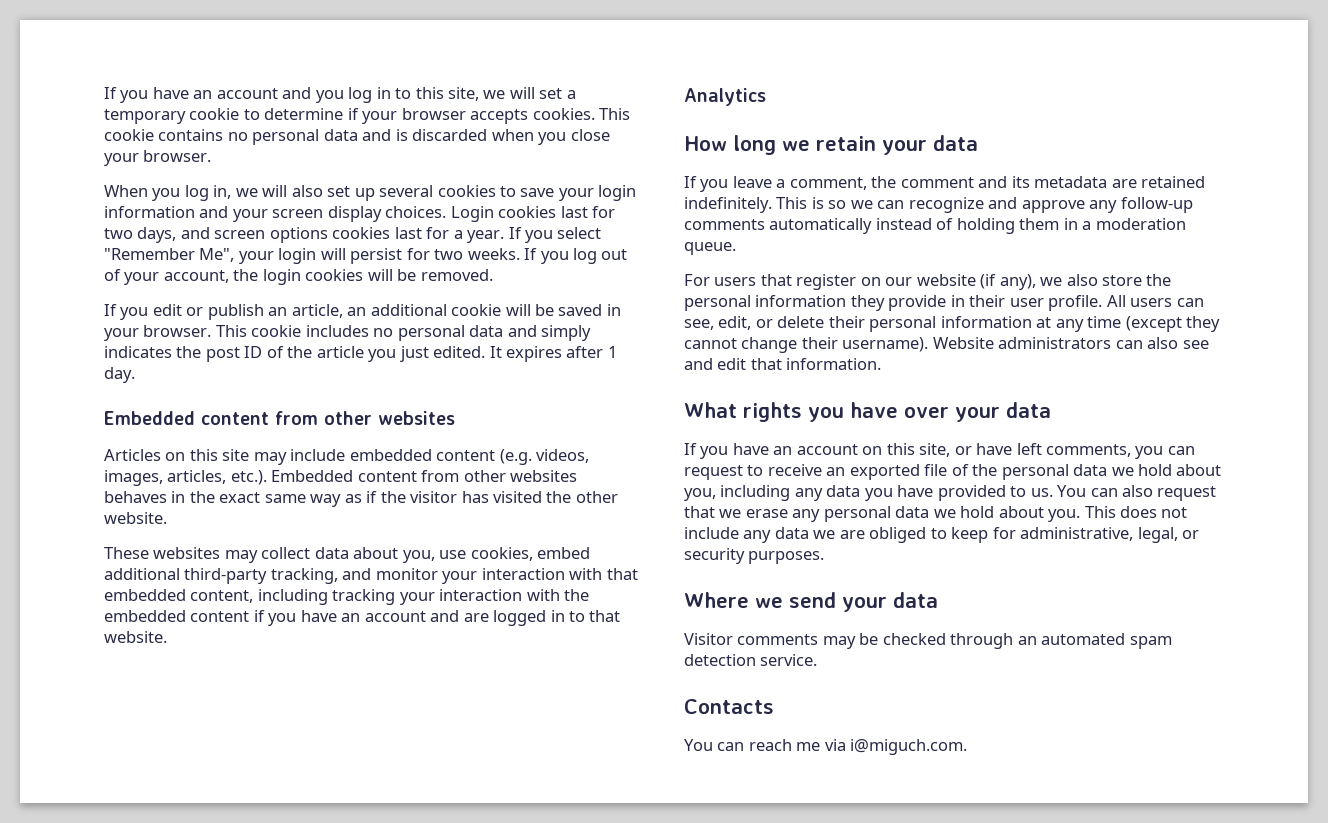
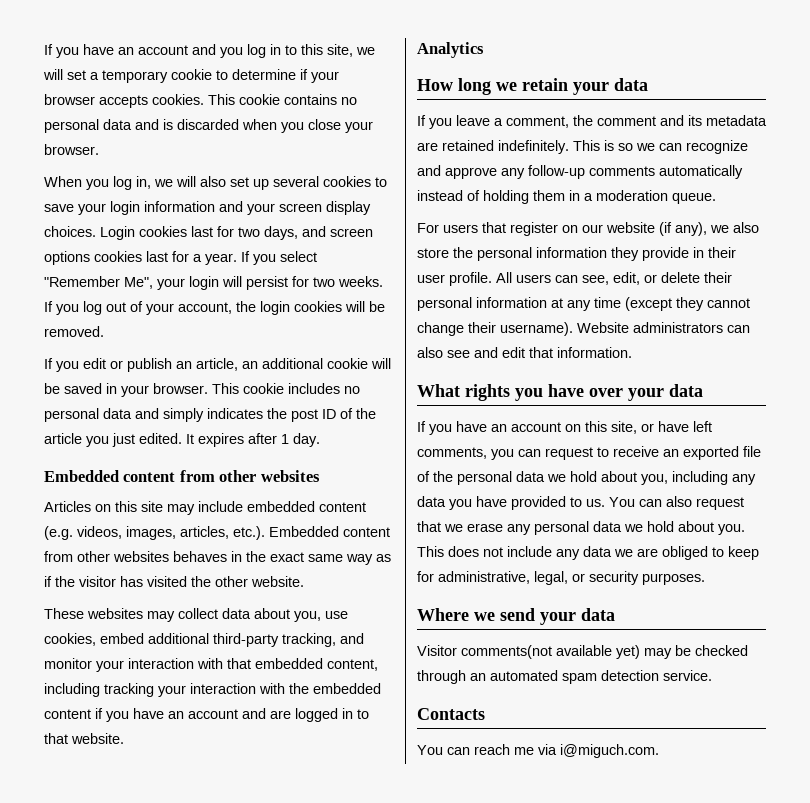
- Visitor comments may be checked through an automated spam detection service.
+ Visitor comments(not available yet) may be checked through an automated spam detection service.

